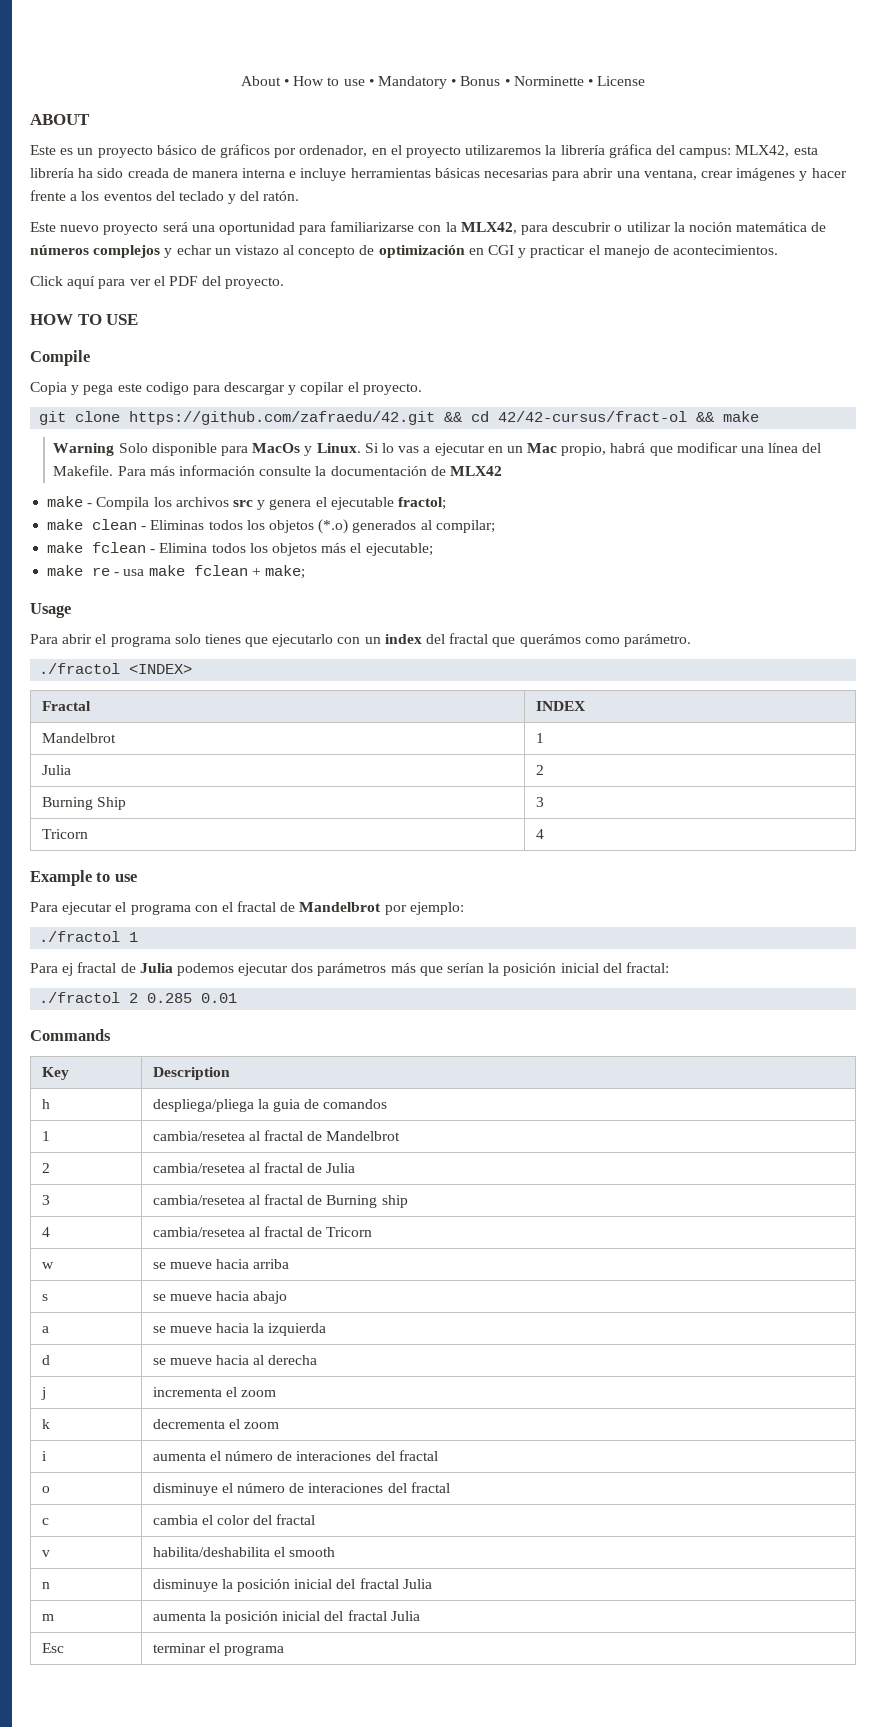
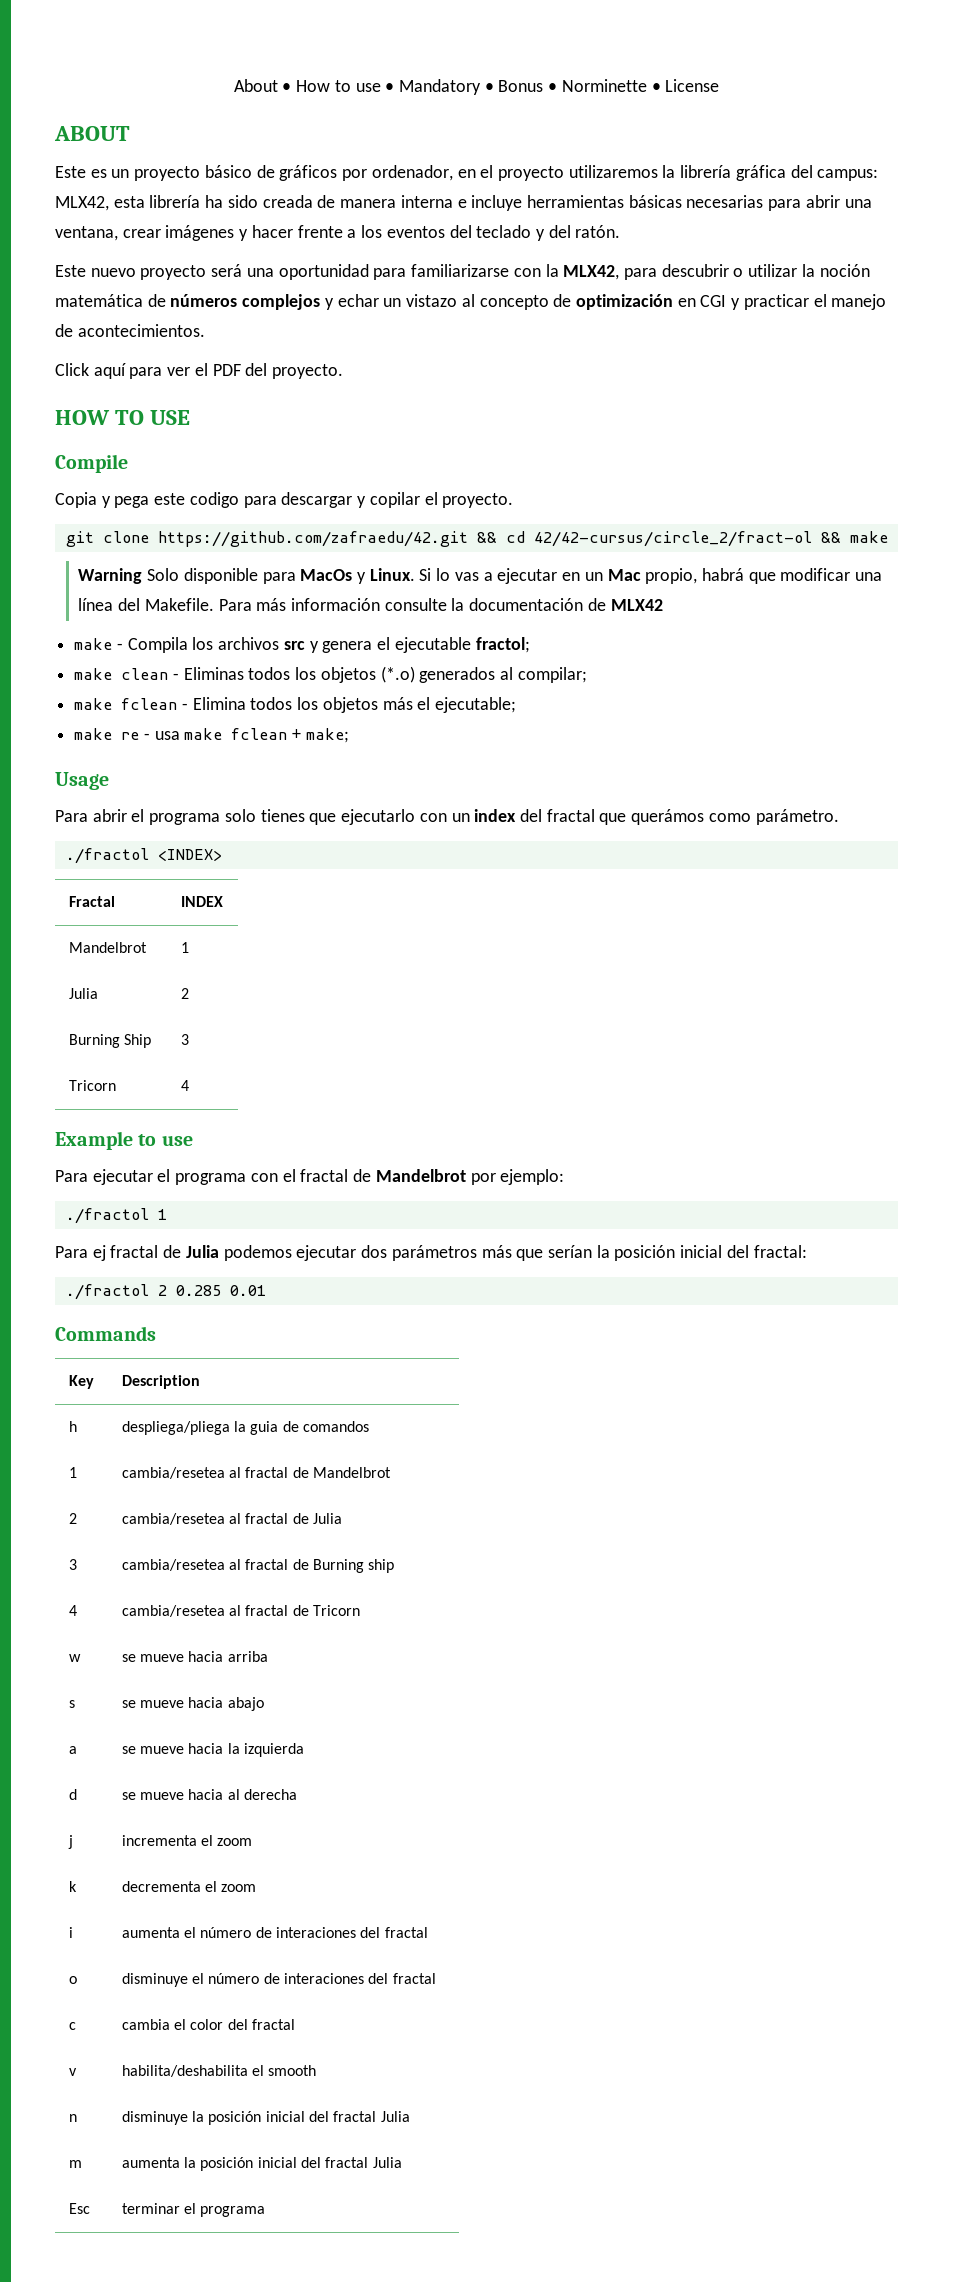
- git clone https://github.com/zafraedu/42.git && cd 42/42-cursus/fract-ol && make
+ git clone https://github.com/zafraedu/42.git && cd 42/42-cursus/circle_2/fract-ol && make

